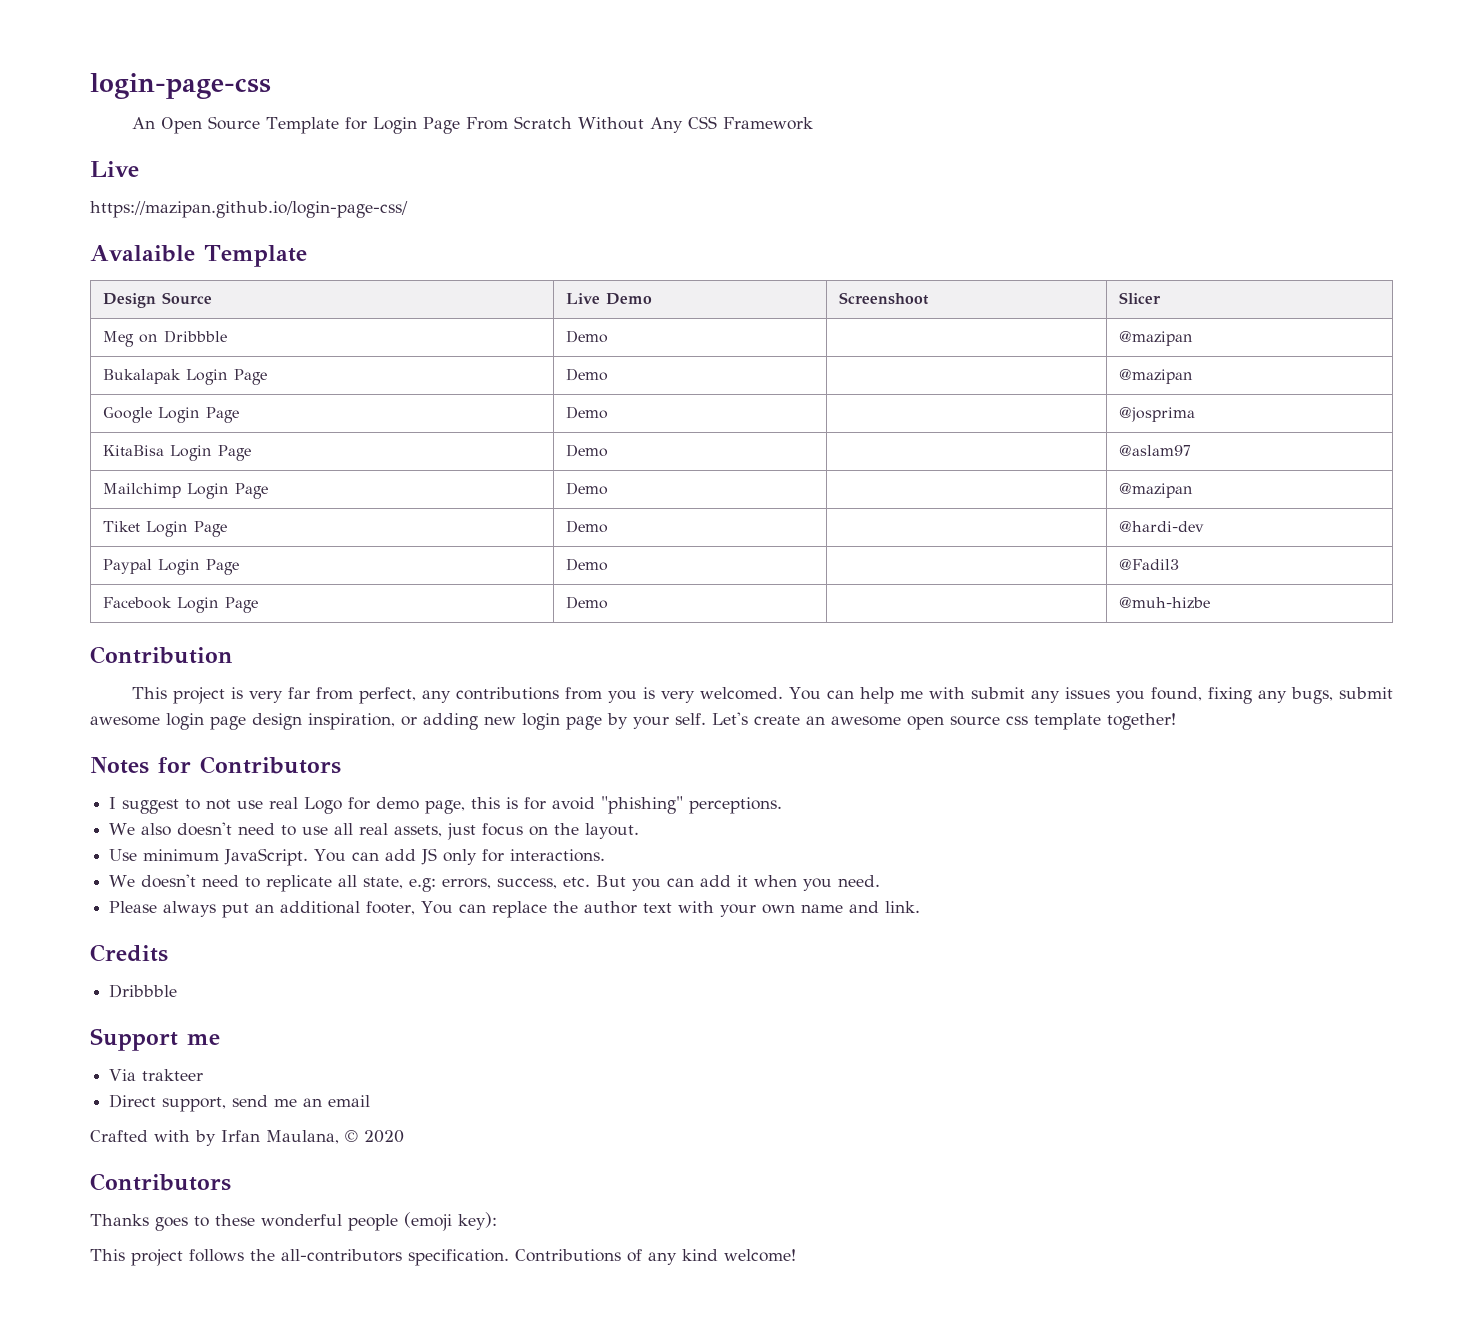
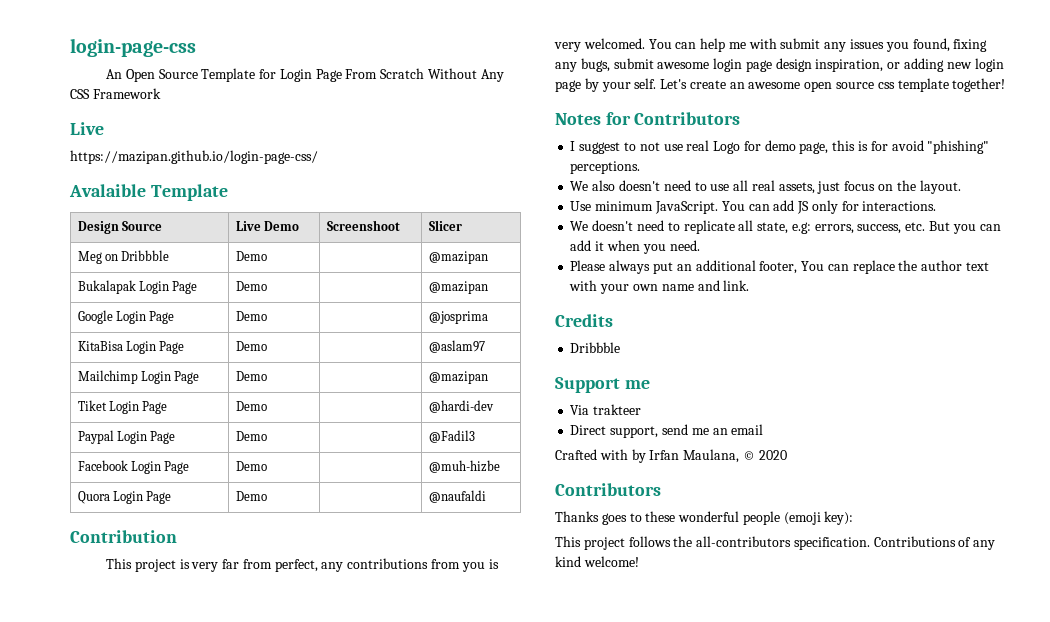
+ Quora Login Page | Demo | | @naufaldi

